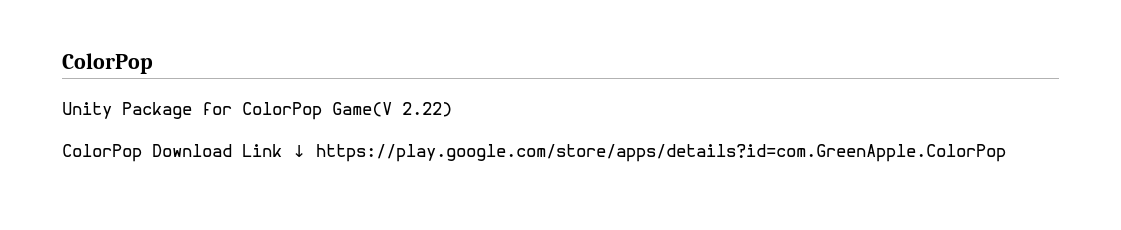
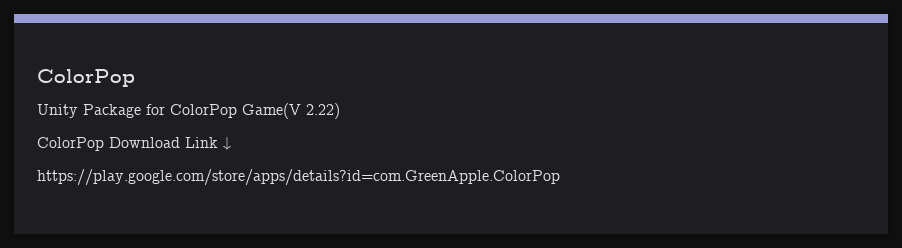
- ColorPop Download Link ↓ https://play.google.com/store/apps/details?id=com.GreenApple.ColorPop
+ ColorPop Download Link ↓
+ https://play.google.com/store/apps/details?id=com.GreenApple.ColorPop

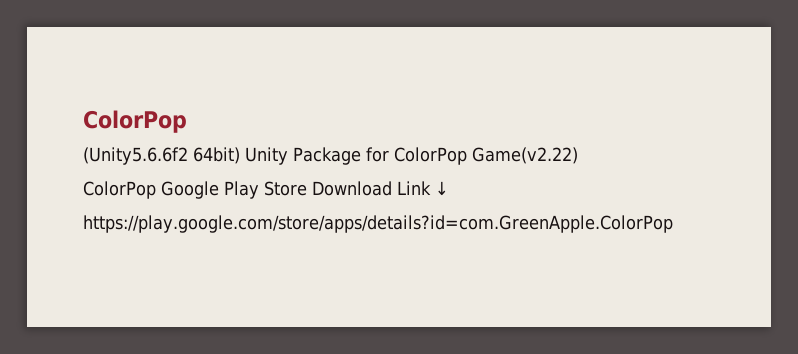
- Unity Package for ColorPop Game(V 2.22)
- ColorPop Download Link ↓
+ (Unity5.6.6f2 64bit) Unity Package for ColorPop Game(v2.22)
+ ColorPop Google Play Store Download Link ↓

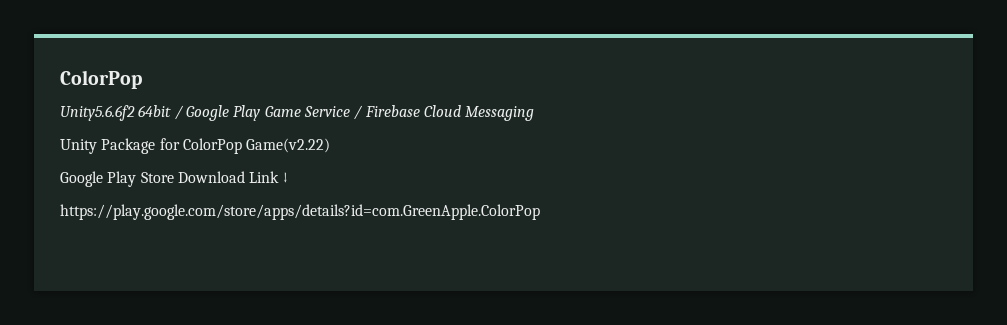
- (Unity5.6.6f2 64bit) Unity Package for ColorPop Game(v2.22)
+ Unity5.6.6f2 64bit / Google Play Game Service / Firebase Cloud Messaging
+ Unity Package for ColorPop Game(v2.22)
- ColorPop Google Play Store Download Link ↓
+ Google Play Store Download Link ↓

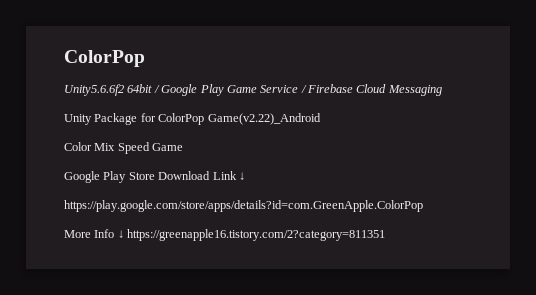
- Unity Package for ColorPop Game(v2.22)
+ Unity Package for ColorPop Game(v2.22)_Android
+ Color Mix Speed Game
+ More Info ↓ https://greenapple16.tistory.com/2?category=811351

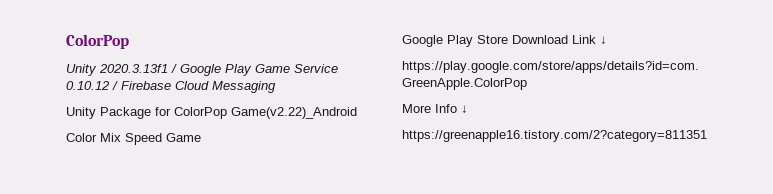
- Unity5.6.6f2 64bit / Google Play Game Service / Firebase Cloud Messaging
+ Unity 2020.3.13f1 / Google Play Game Service 0.10.12 / Firebase Cloud Messaging
- More Info ↓ https://greenapple16.tistory.com/2?category=811351
+ More Info ↓
+ https://greenapple16.tistory.com/2?category=811351

